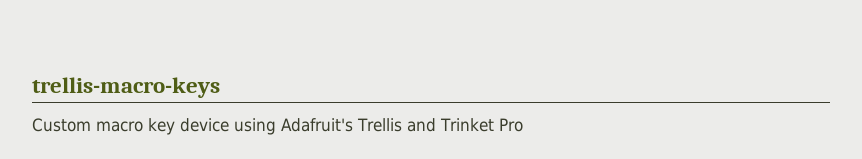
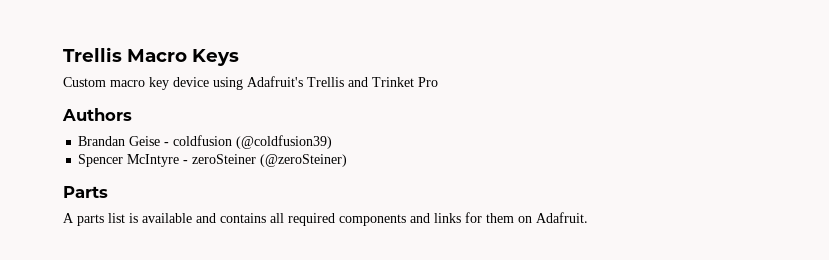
- trellis-macro-keys
+ Trellis Macro Keys
+ Authors
+ Brandan Geise - coldfusion (@coldfusion39)
+ Spencer McIntyre - zeroSteiner (@zeroSteiner)
+ Parts
+ A parts list is available and contains all required components and links for them on Adafruit.

